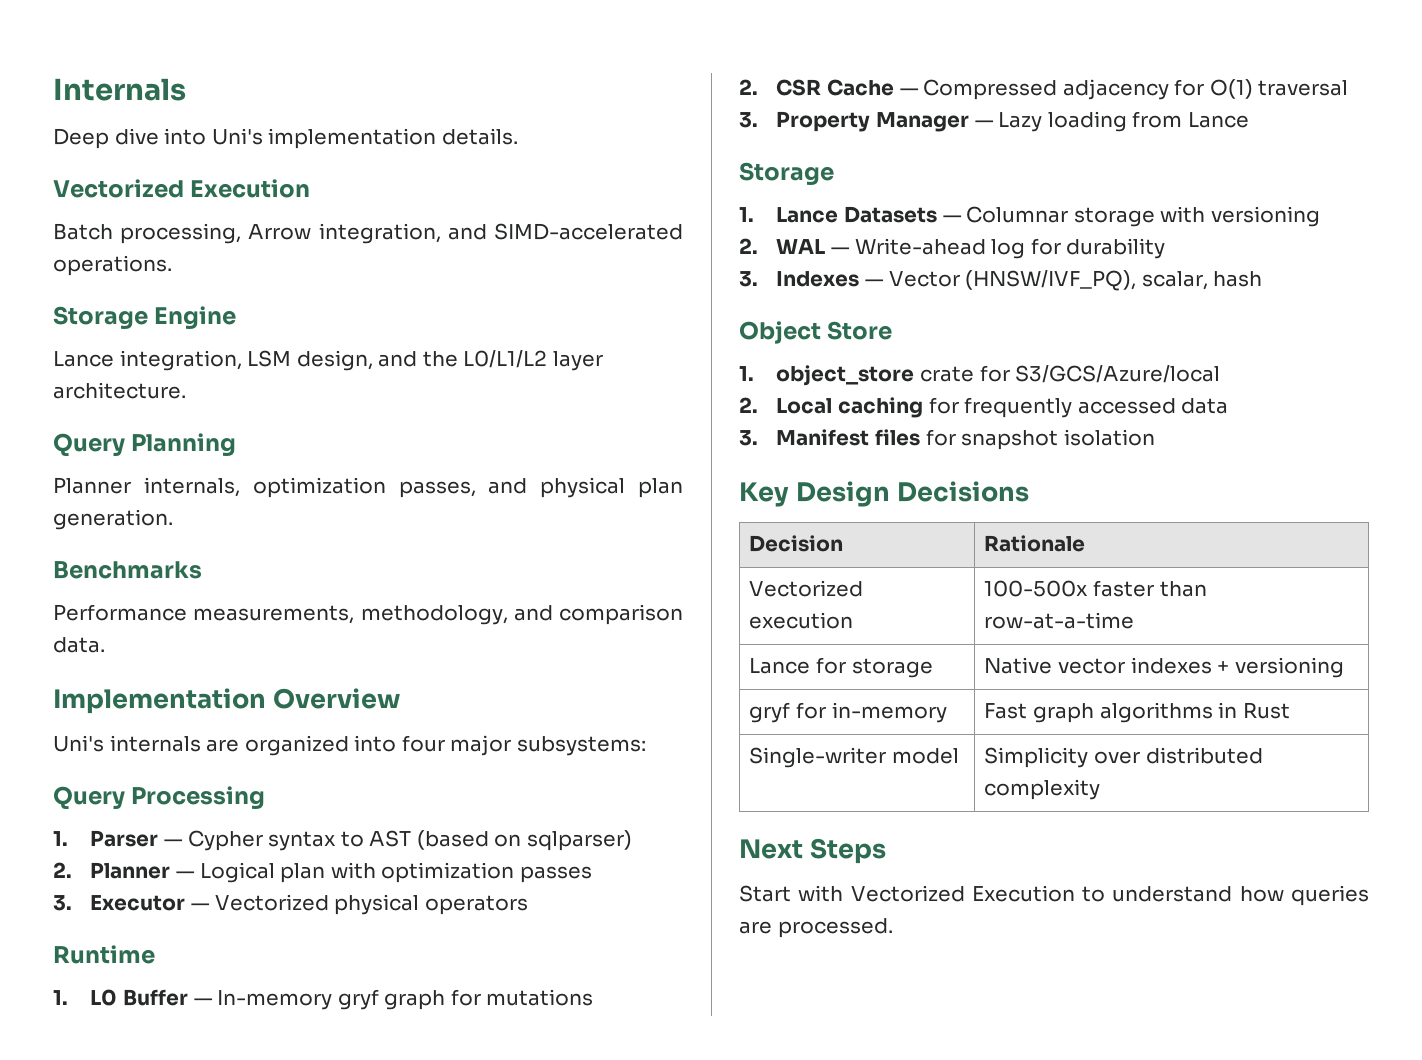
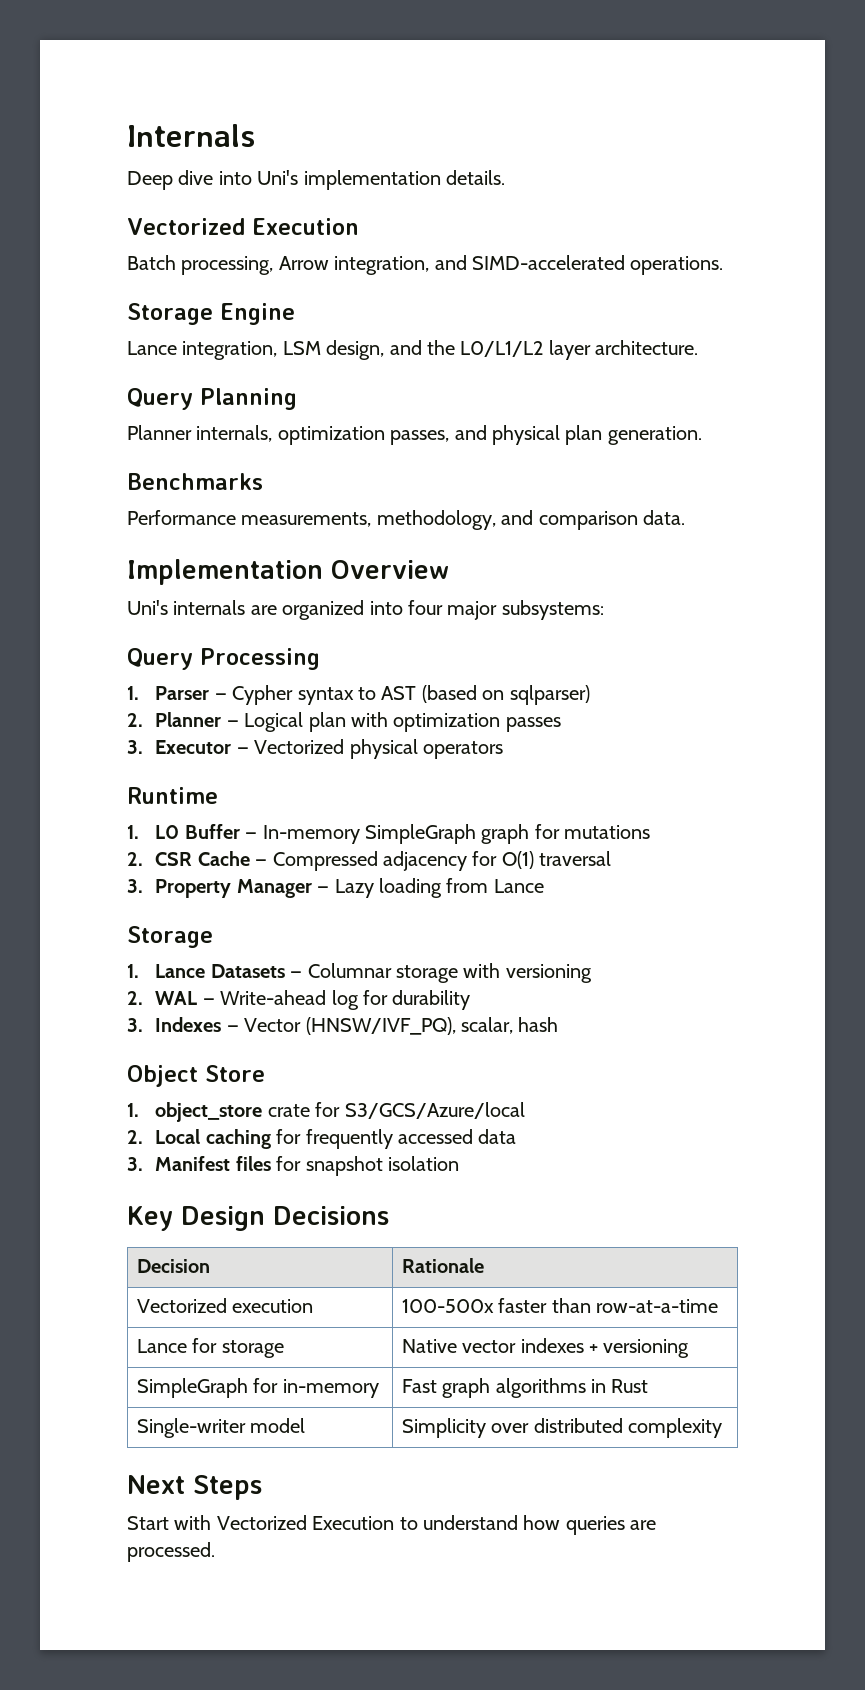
- 1. L0 Buffer — In-memory gryf graph for mutations
+ 1. L0 Buffer — In-memory SimpleGraph graph for mutations
- gryf for in-memory | Fast graph algorithms in Rust
+ SimpleGraph for in-memory | Fast graph algorithms in Rust

